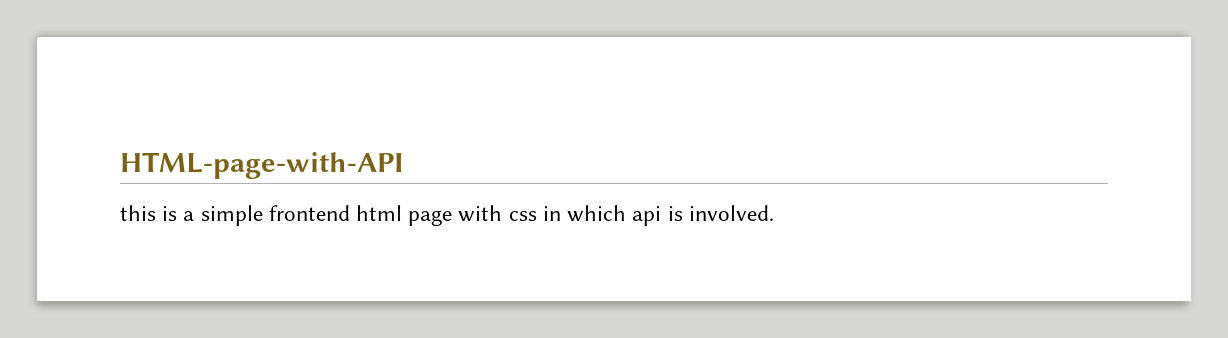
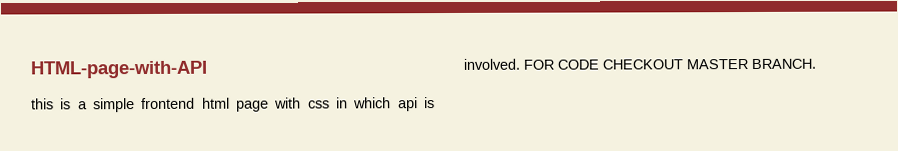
+ FOR CODE CHECKOUT MASTER BRANCH.

